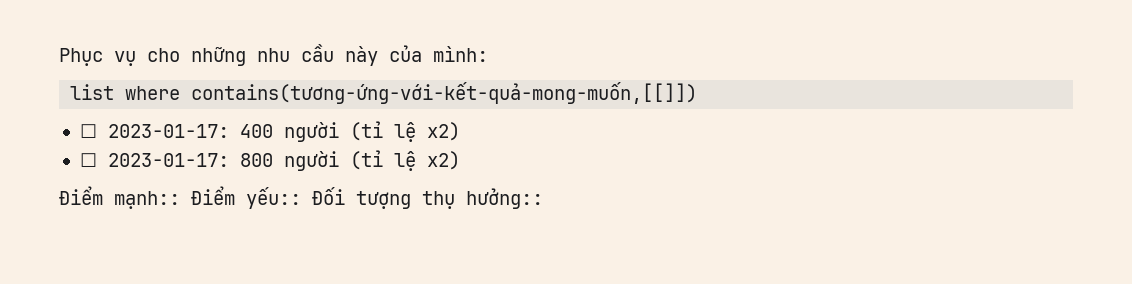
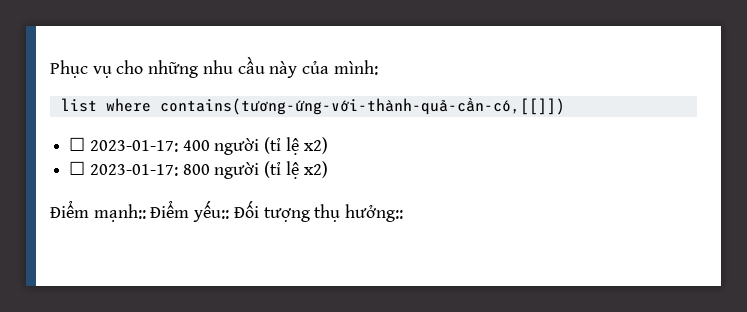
- list where contains(tương-ứng-với-kết-quả-mong-muốn,[[]])
+ list where contains(tương-ứng-với-thành-quả-cần-có,[[]])

